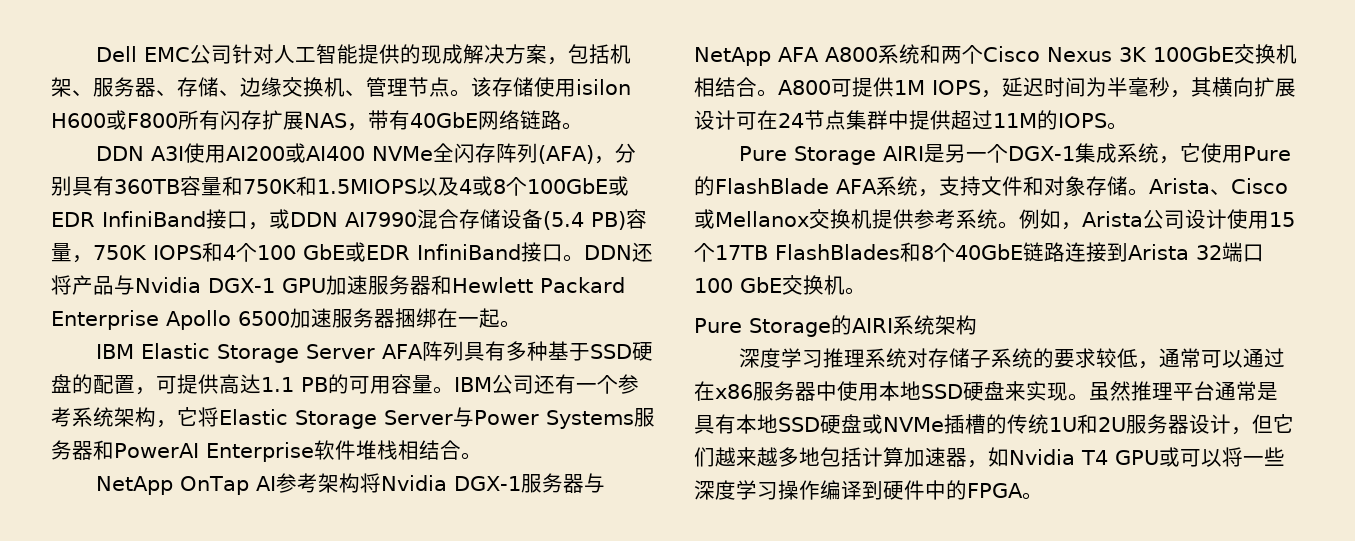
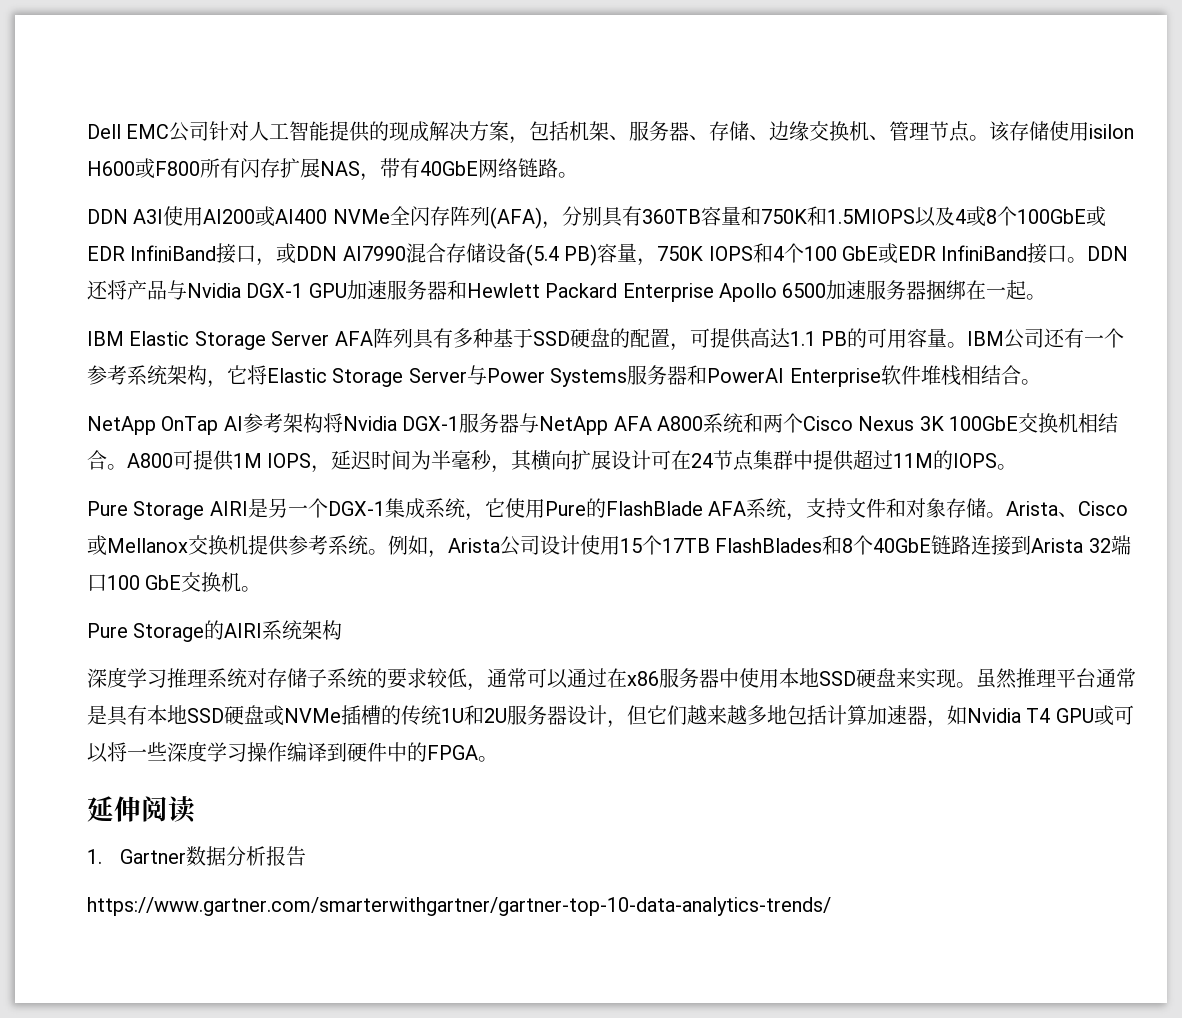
+ 延伸阅读
+ 1. Gartner数据分析报告
+ https://www.gartner.com/smarterwithgartner/gartner-top-10-data-analytics-trends/

